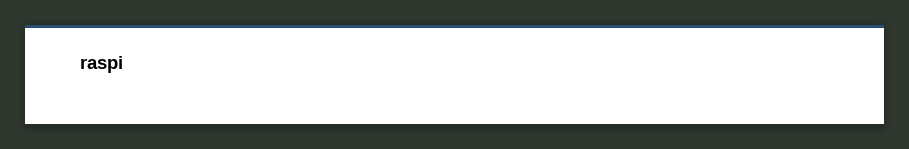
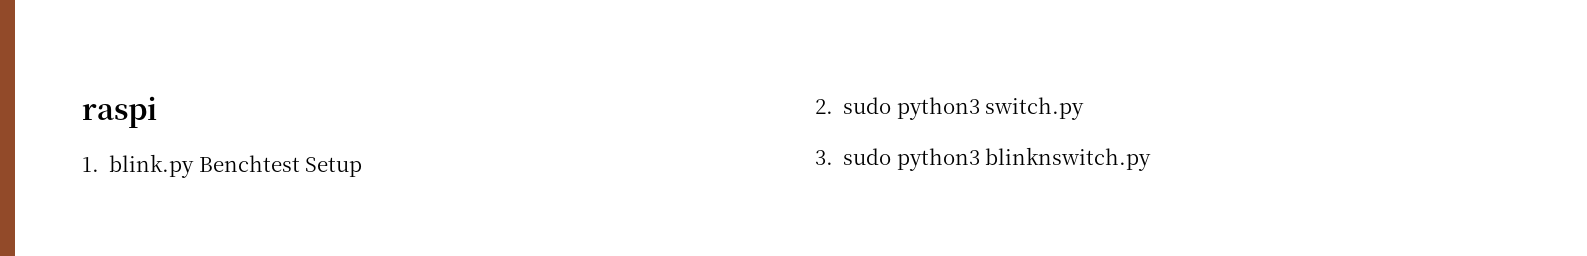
+ 1. blink.py Benchtest Setup
+ 2. sudo python3 switch.py
+ 3. sudo python3 blinknswitch.py

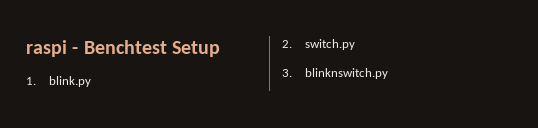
- raspi
- 1. blink.py Benchtest Setup
+ raspi - Benchtest Setup
- 2. sudo python3 switch.py
+ 1. blink.py
+ 2. switch.py
- 3. sudo python3 blinknswitch.py
+ 3. blinknswitch.py

